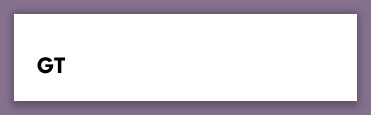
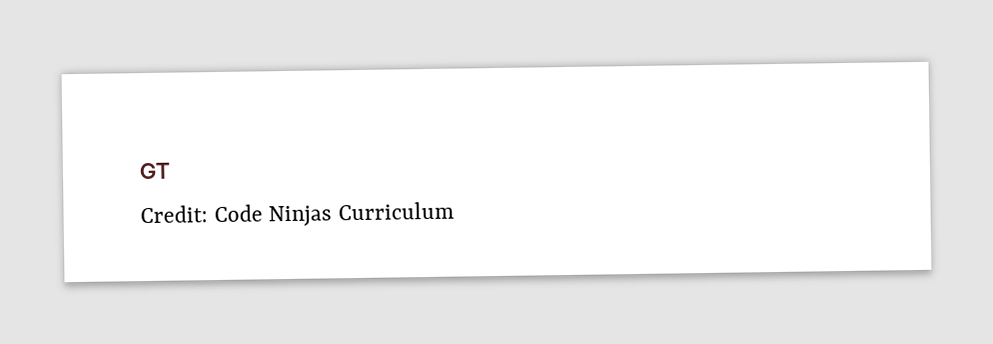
+ Credit: Code Ninjas Curriculum

